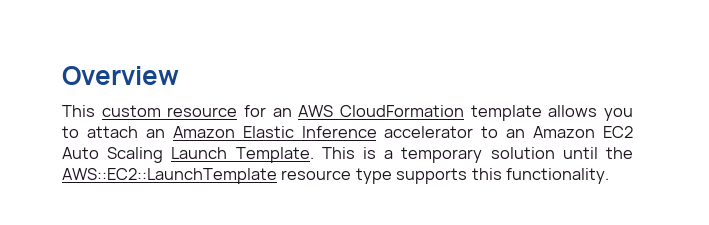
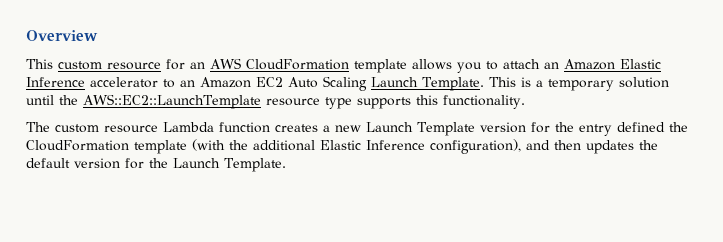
+ The custom resource Lambda function creates a new Launch Template version for the entry defined the CloudFormation template (with the additional Elastic Inference configuration), and then updates the default version for the Launch Template.

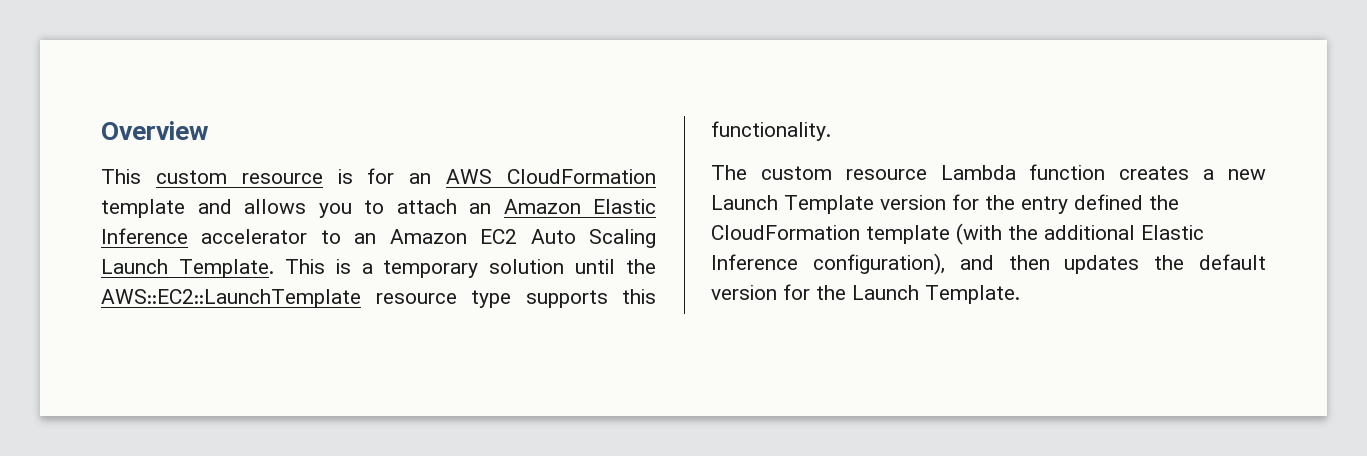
- This custom resource for an AWS CloudFormation template allows you to attach an Amazon Elastic Inference accelerator to an Amazon EC2 Auto Scaling Launch Template.
+ This custom resource is for an AWS CloudFormation template and allows you to attach an Amazon Elastic Inference accelerator to an Amazon EC2 Auto Scaling Launch Template.

